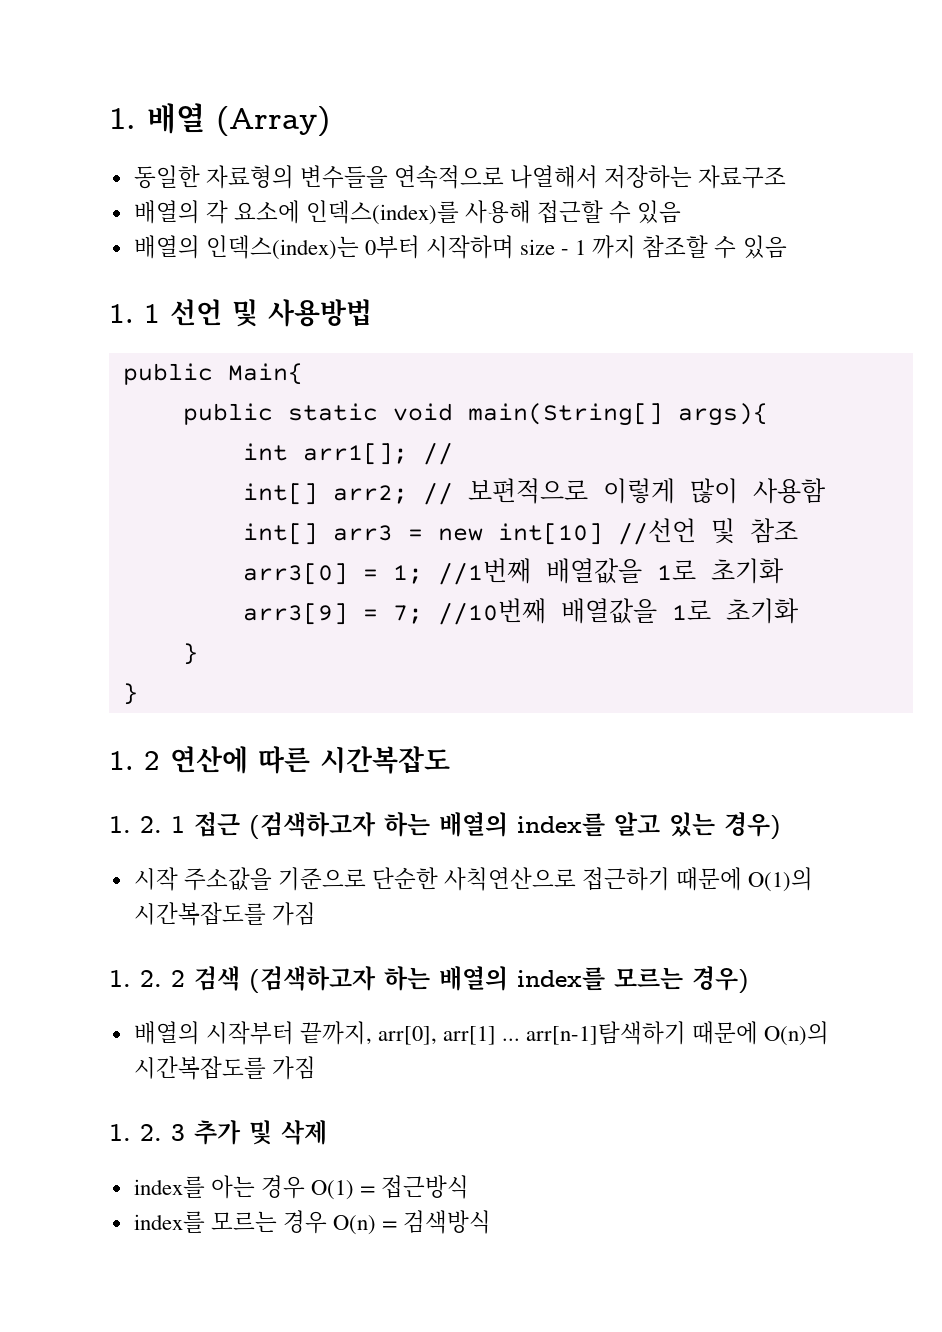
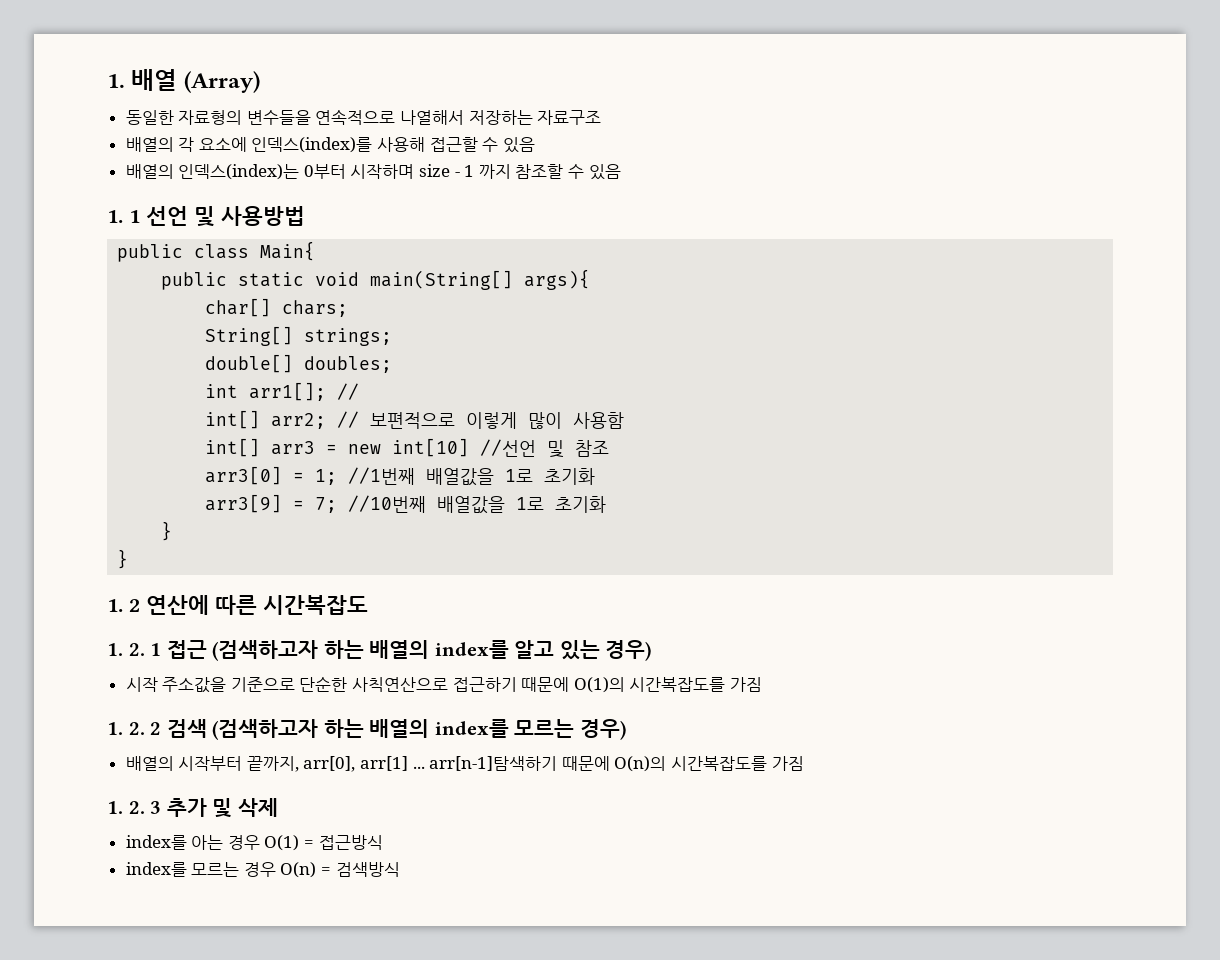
- public Main{
+ public class Main{
+ char[] chars;
+ String[] strings;
+ double[] doubles;

